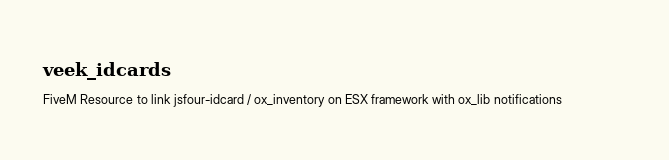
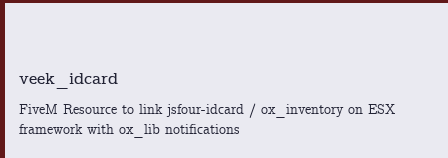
- veek_idcards
+ veek_idcard

